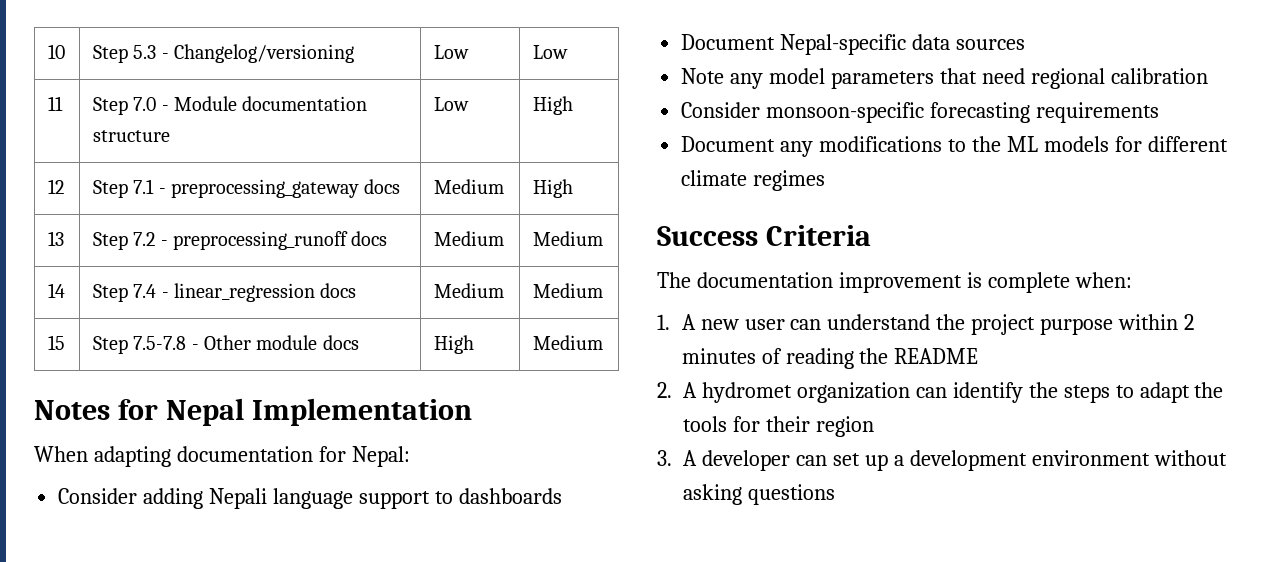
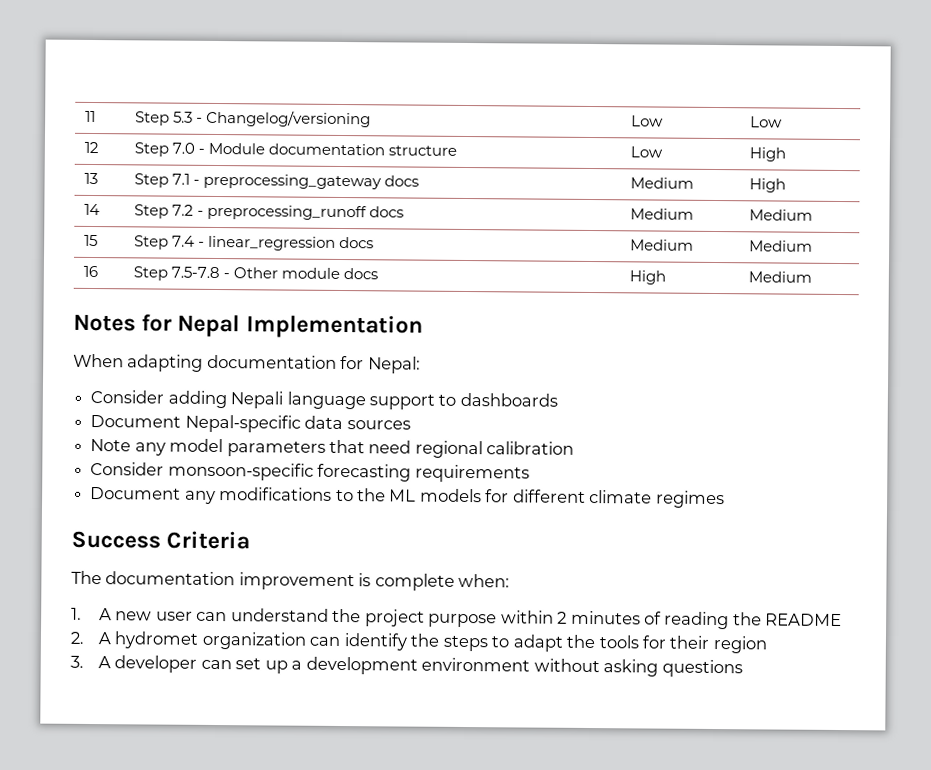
- 10 | Step 5.3 - Changelog/versioning | Low | Low
+ 11 | Step 5.3 - Changelog/versioning | Low | Low
- 11 | Step 7.0 - Module documentation structure | Low | High
+ 12 | Step 7.0 - Module documentation structure | Low | High
- 12 | Step 7.1 - preprocessing_gateway docs | Medium | High
+ 13 | Step 7.1 - preprocessing_gateway docs | Medium | High
- 13 | Step 7.2 - preprocessing_runoff docs | Medium | Medium
+ 14 | Step 7.2 - preprocessing_runoff docs | Medium | Medium
- 14 | Step 7.4 - linear_regression docs | Medium | Medium
+ 15 | Step 7.4 - linear_regression docs | Medium | Medium
- 15 | Step 7.5-7.8 - Other module docs | High | Medium
+ 16 | Step 7.5-7.8 - Other module docs | High | Medium

